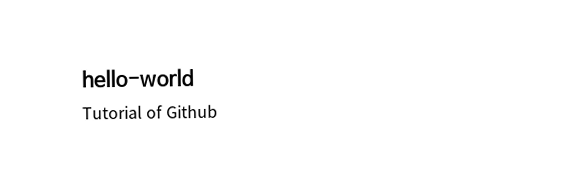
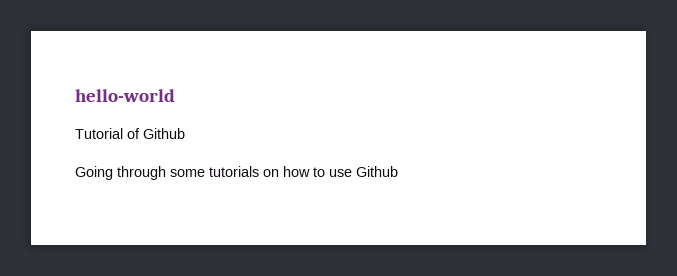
+ Going through some tutorials on how to use Github

